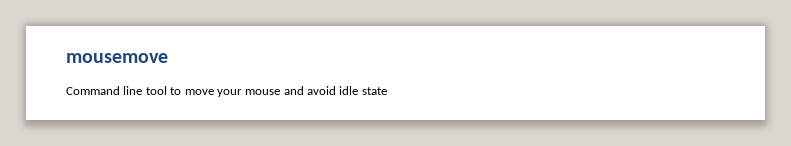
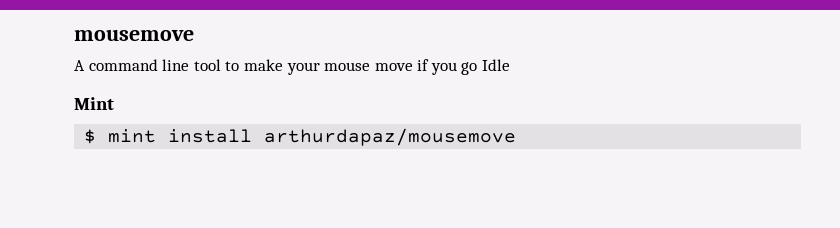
- Command line tool to move your mouse and avoid idle state
+ A command line tool to make your mouse move if you go Idle
+ Mint
+ $ mint install arthurdapaz/mousemove

